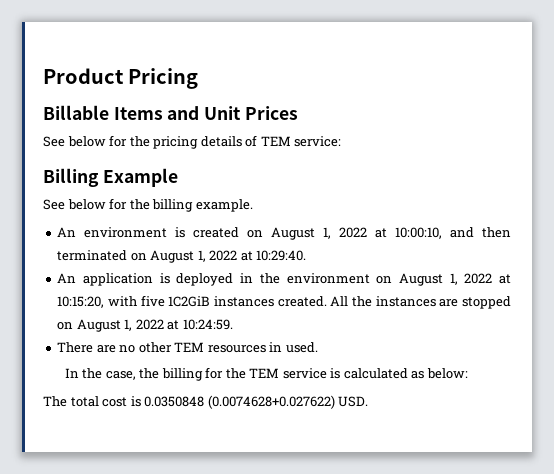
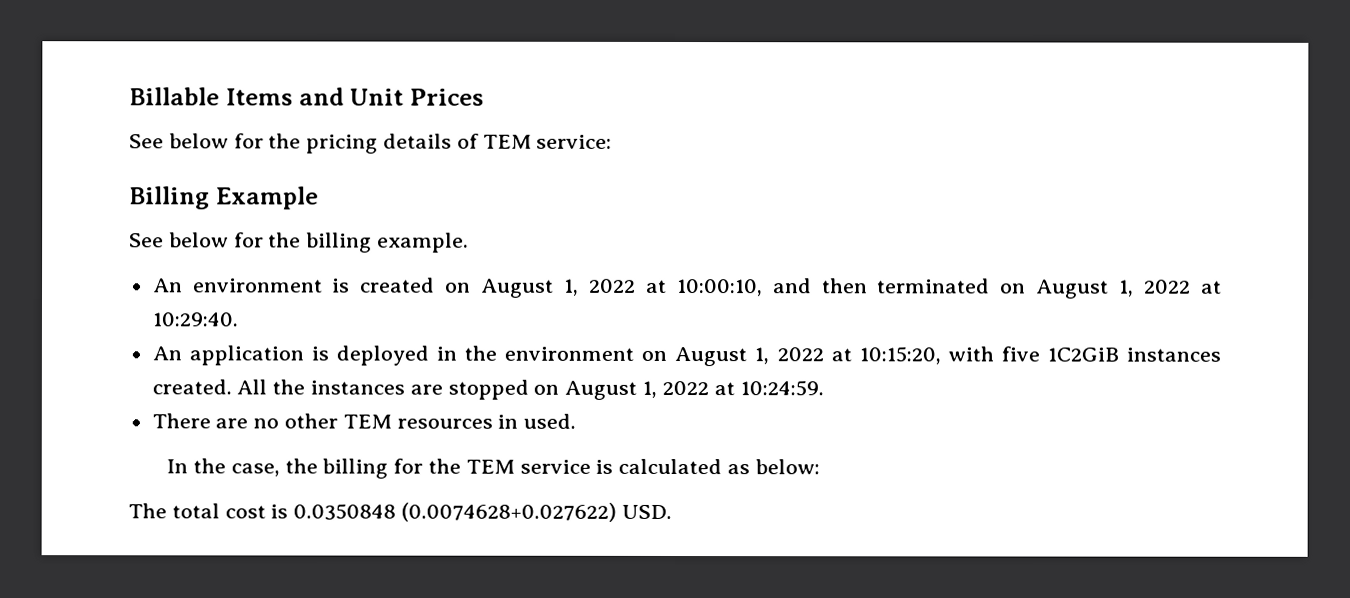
- Product Pricing

